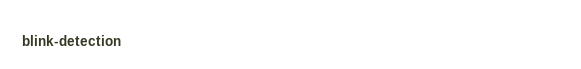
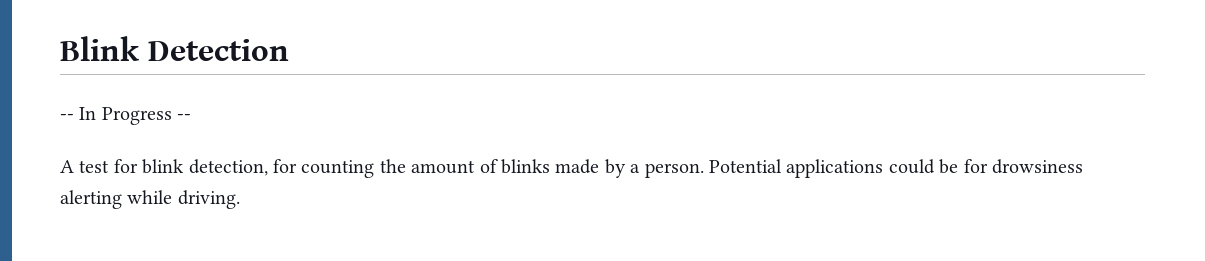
- blink-detection
+ Blink Detection
+ -- In Progress --
+ A test for blink detection, for counting the amount of blinks made by a person. Potential applications could be for drowsiness alerting while driving.

